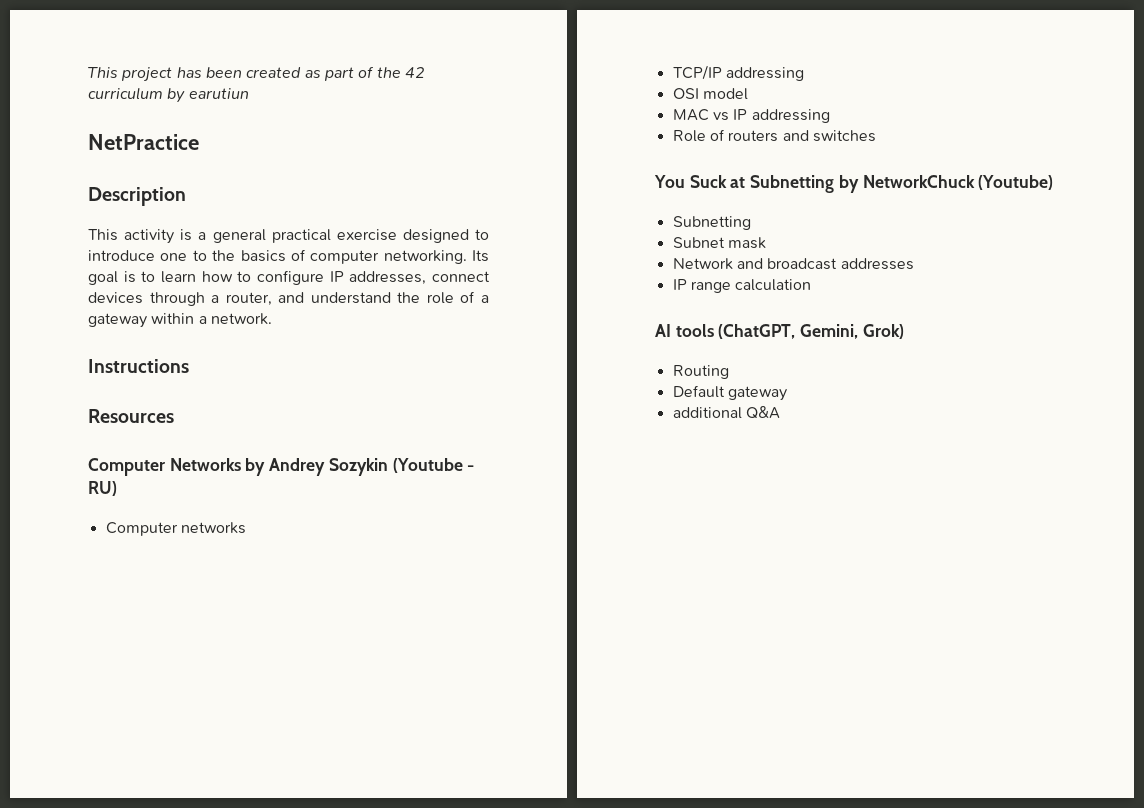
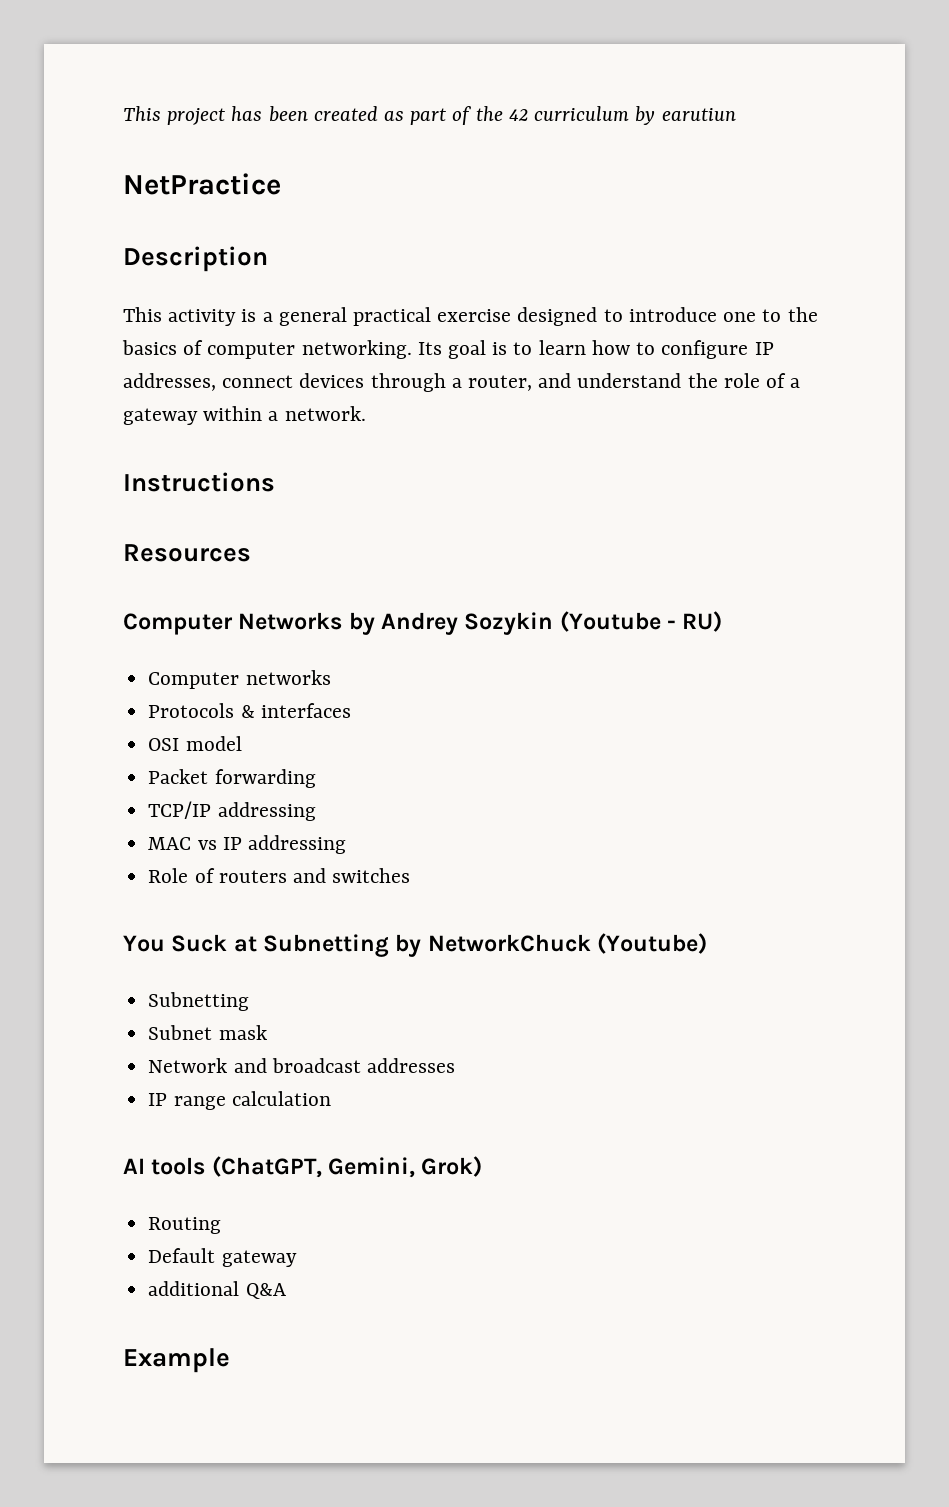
- TCP/IP addressing
+ Protocols & interfaces
+ Packet forwarding
+ TCP/IP addressing
+ Example

